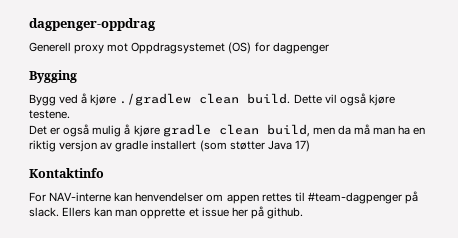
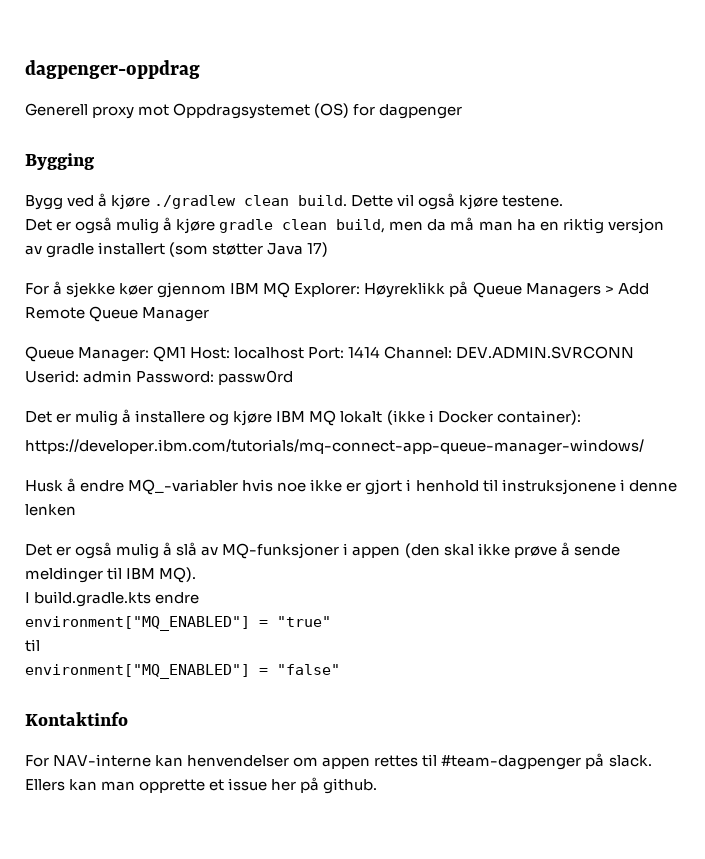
+ For å sjekke køer gjennom IBM MQ Explorer: Høyreklikk på Queue Managers > Add Remote Queue Manager
+ Queue Manager: QM1 Host: localhost Port: 1414 Channel: DEV.ADMIN.SVRCONN Userid: admin Password: passw0rd
+ Det er mulig å installere og kjøre IBM MQ lokalt (ikke i Docker container):
+ https://developer.ibm.com/tutorials/mq-connect-app-queue-manager-windows/
+ Husk å endre MQ_-variabler hvis noe ikke er gjort i henhold til instruksjonene i denne lenken
+ Det er også mulig å slå av MQ-funksjoner i appen (den skal ikke prøve å sende meldinger til IBM MQ).
+ I build.gradle.kts endre
+ environment["MQ_ENABLED"] = "true"
+ til
+ environment["MQ_ENABLED"] = "false"

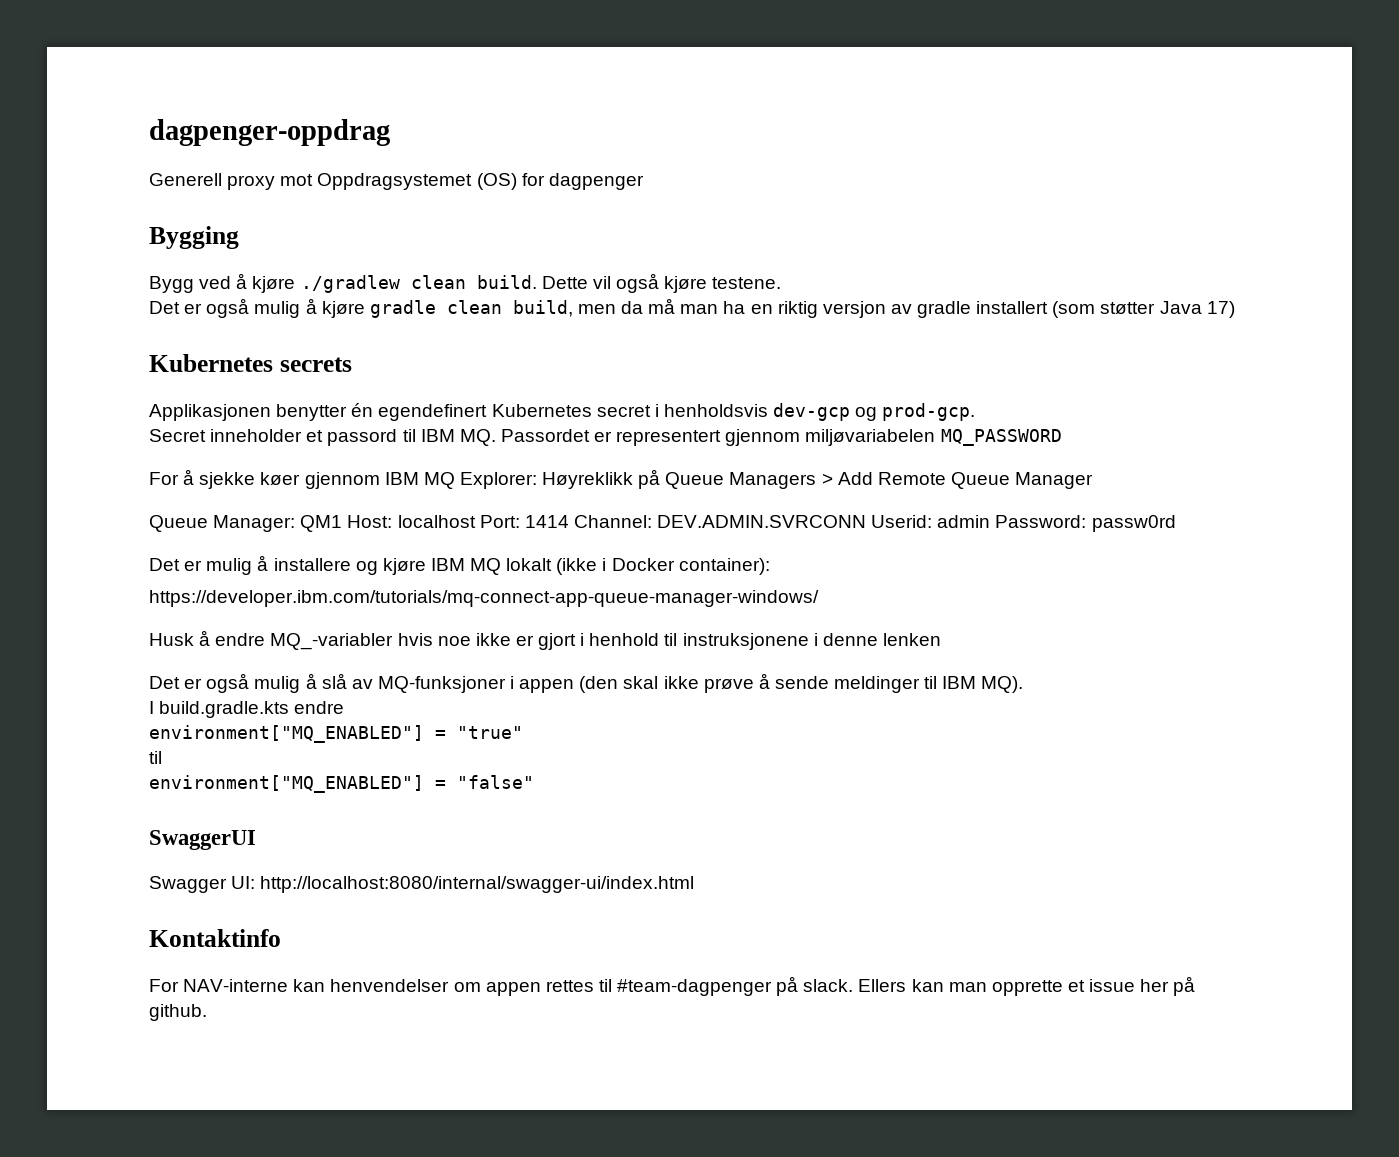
+ Kubernetes secrets
+ Applikasjonen benytter én egendefinert Kubernetes secret i henholdsvis dev-gcp og prod-gcp.
+ Secret inneholder et passord til IBM MQ. Passordet er representert gjennom miljøvariabelen MQ_PASSWORD
+ SwaggerUI
+ Swagger UI: http://localhost:8080/internal/swagger-ui/index.html

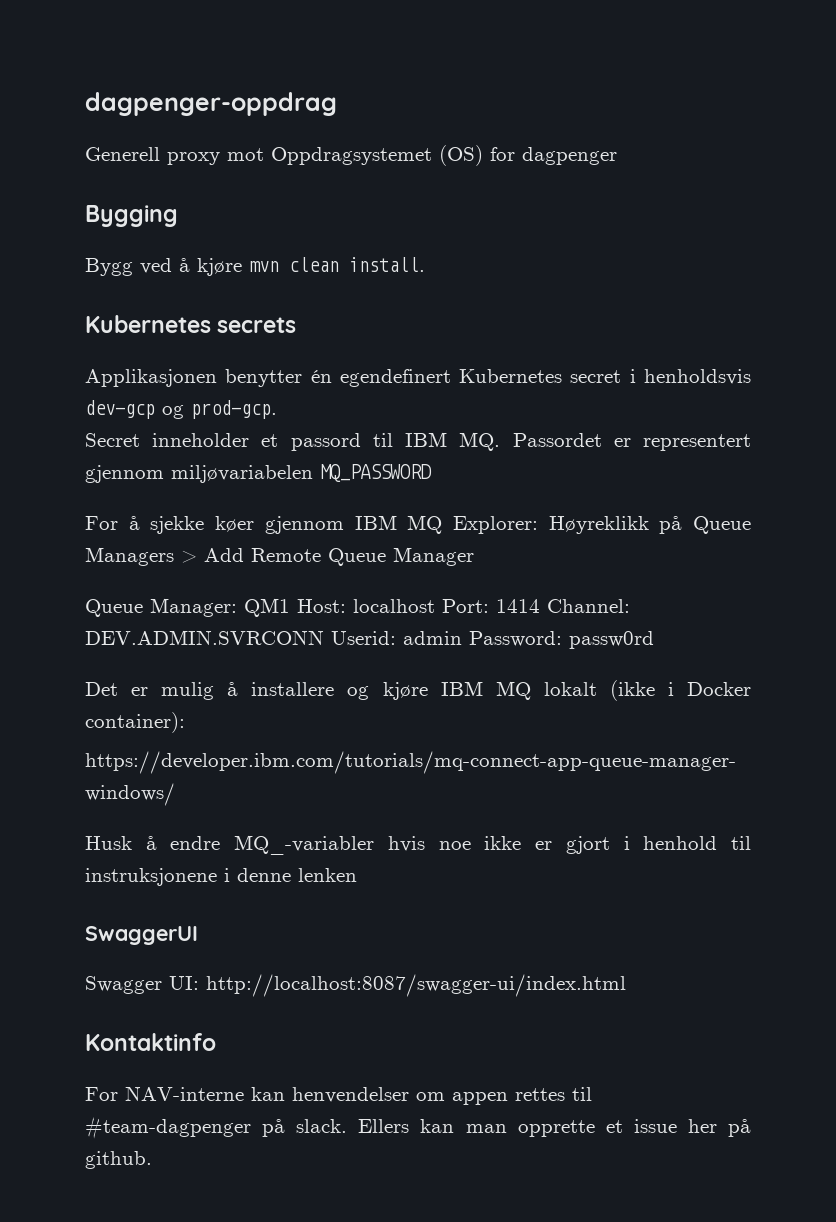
- Bygg ved å kjøre ./gradlew clean build. Dette vil også kjøre testene.
- Det er også mulig å kjøre gradle clean build, men da må man ha en riktig versjon av gradle installert (som støtter Java 17)
+ Bygg ved å kjøre mvn clean install.
- Det er også mulig å slå av MQ-funksjoner i appen (den skal ikke prøve å sende meldinger til IBM MQ).
- I build.gradle.kts endre
- environment["MQ_ENABLED"] = "true"
- til
- environment["MQ_ENABLED"] = "false"
- Swagger UI: http://localhost:8080/internal/swagger-ui/index.html
+ Swagger UI: http://localhost:8087/swagger-ui/index.html

